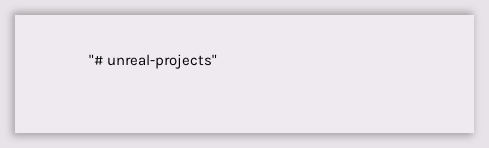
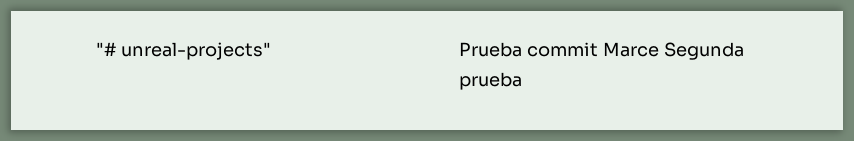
+ Prueba commit Marce Segunda prueba

